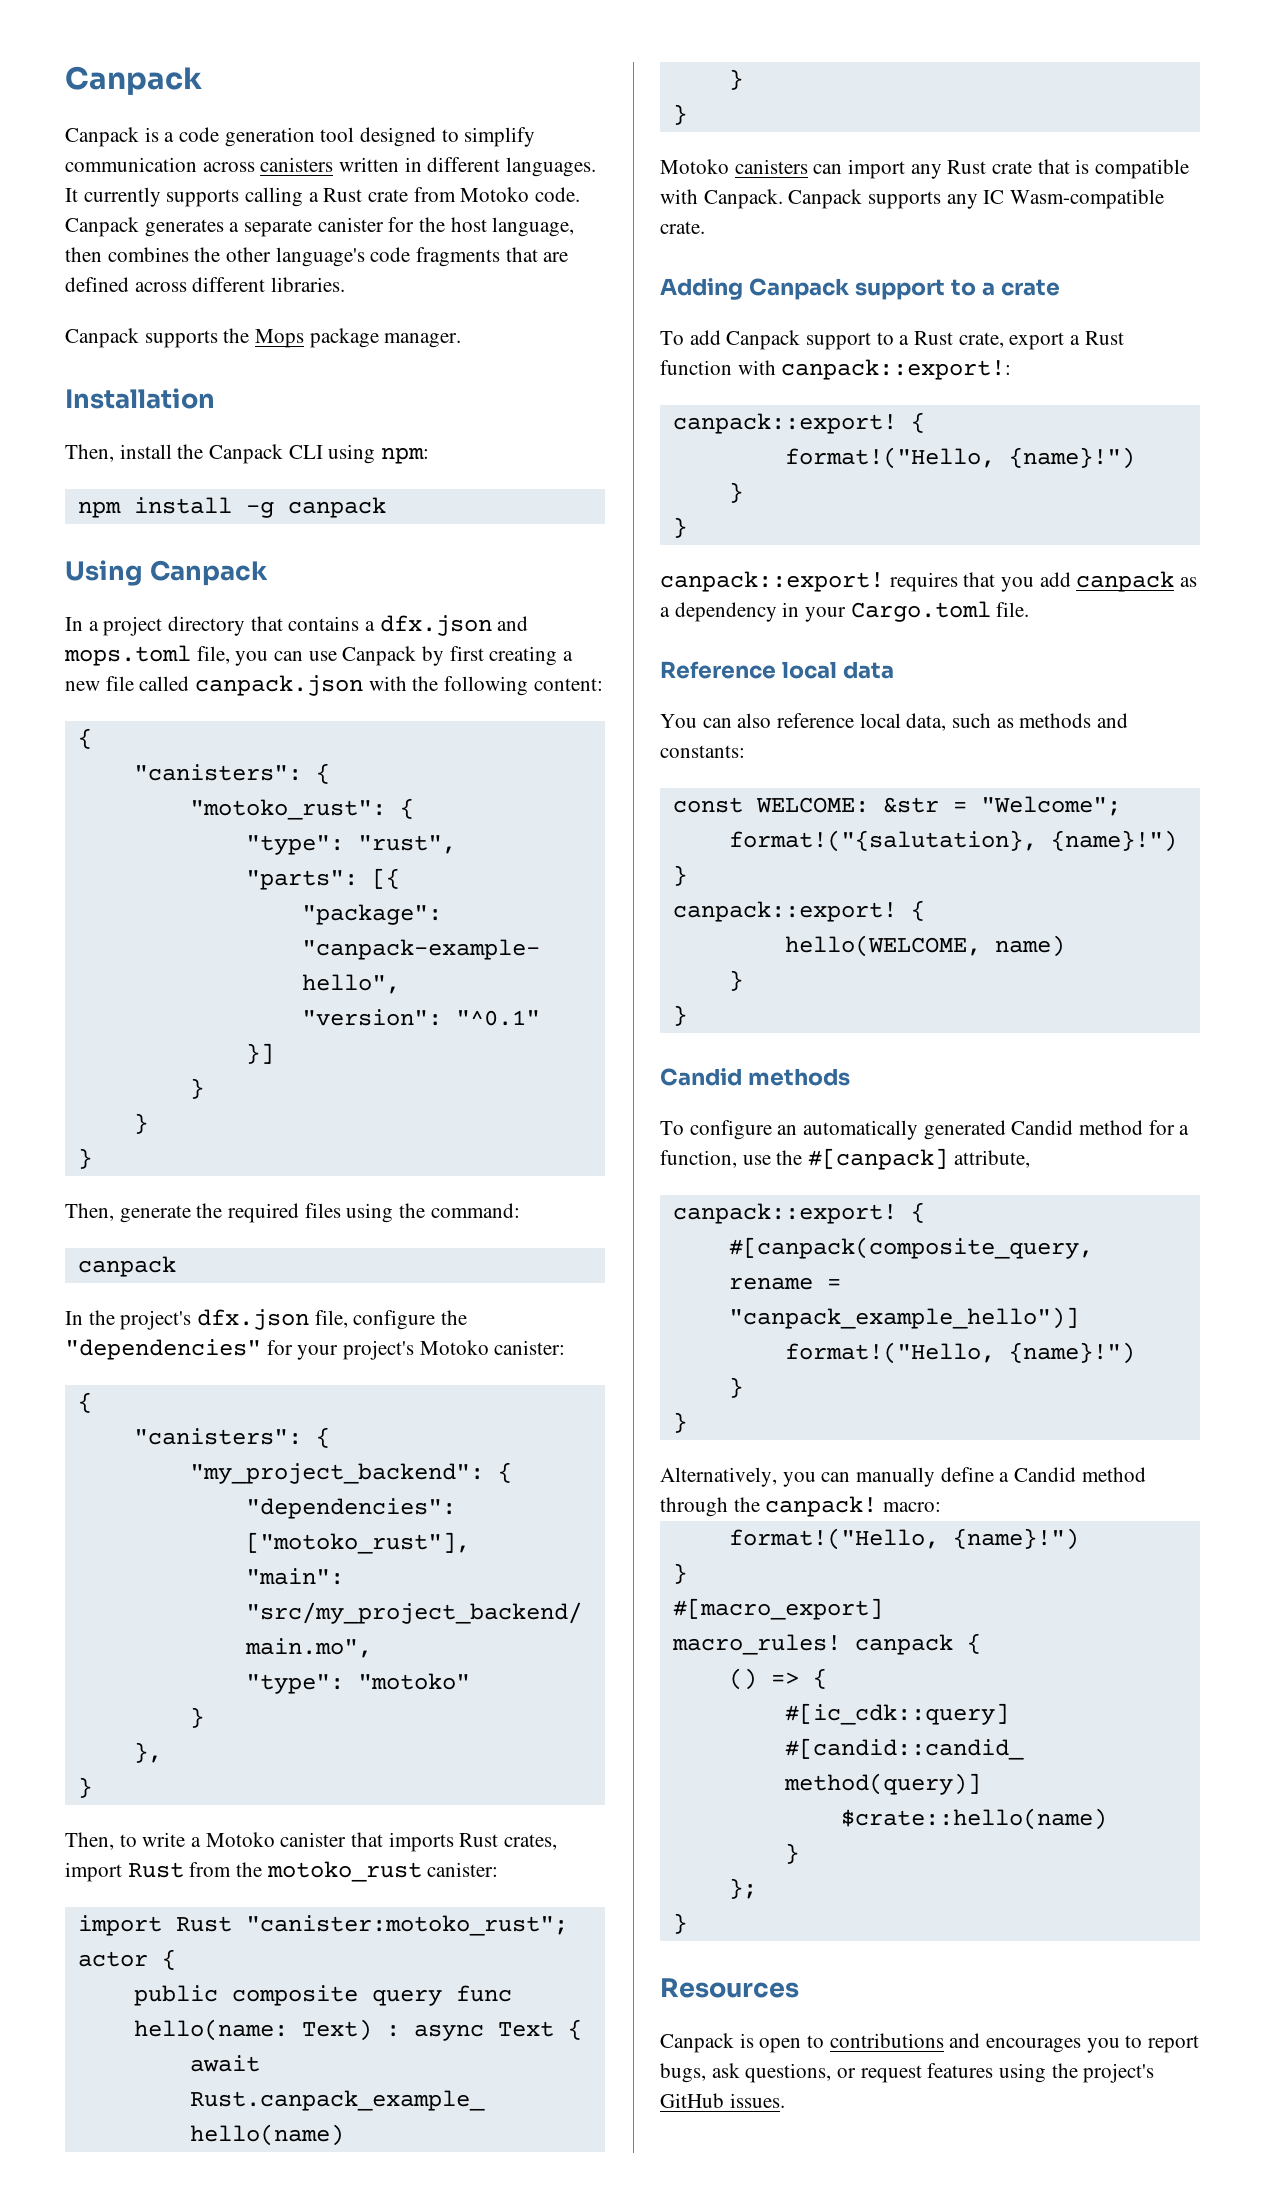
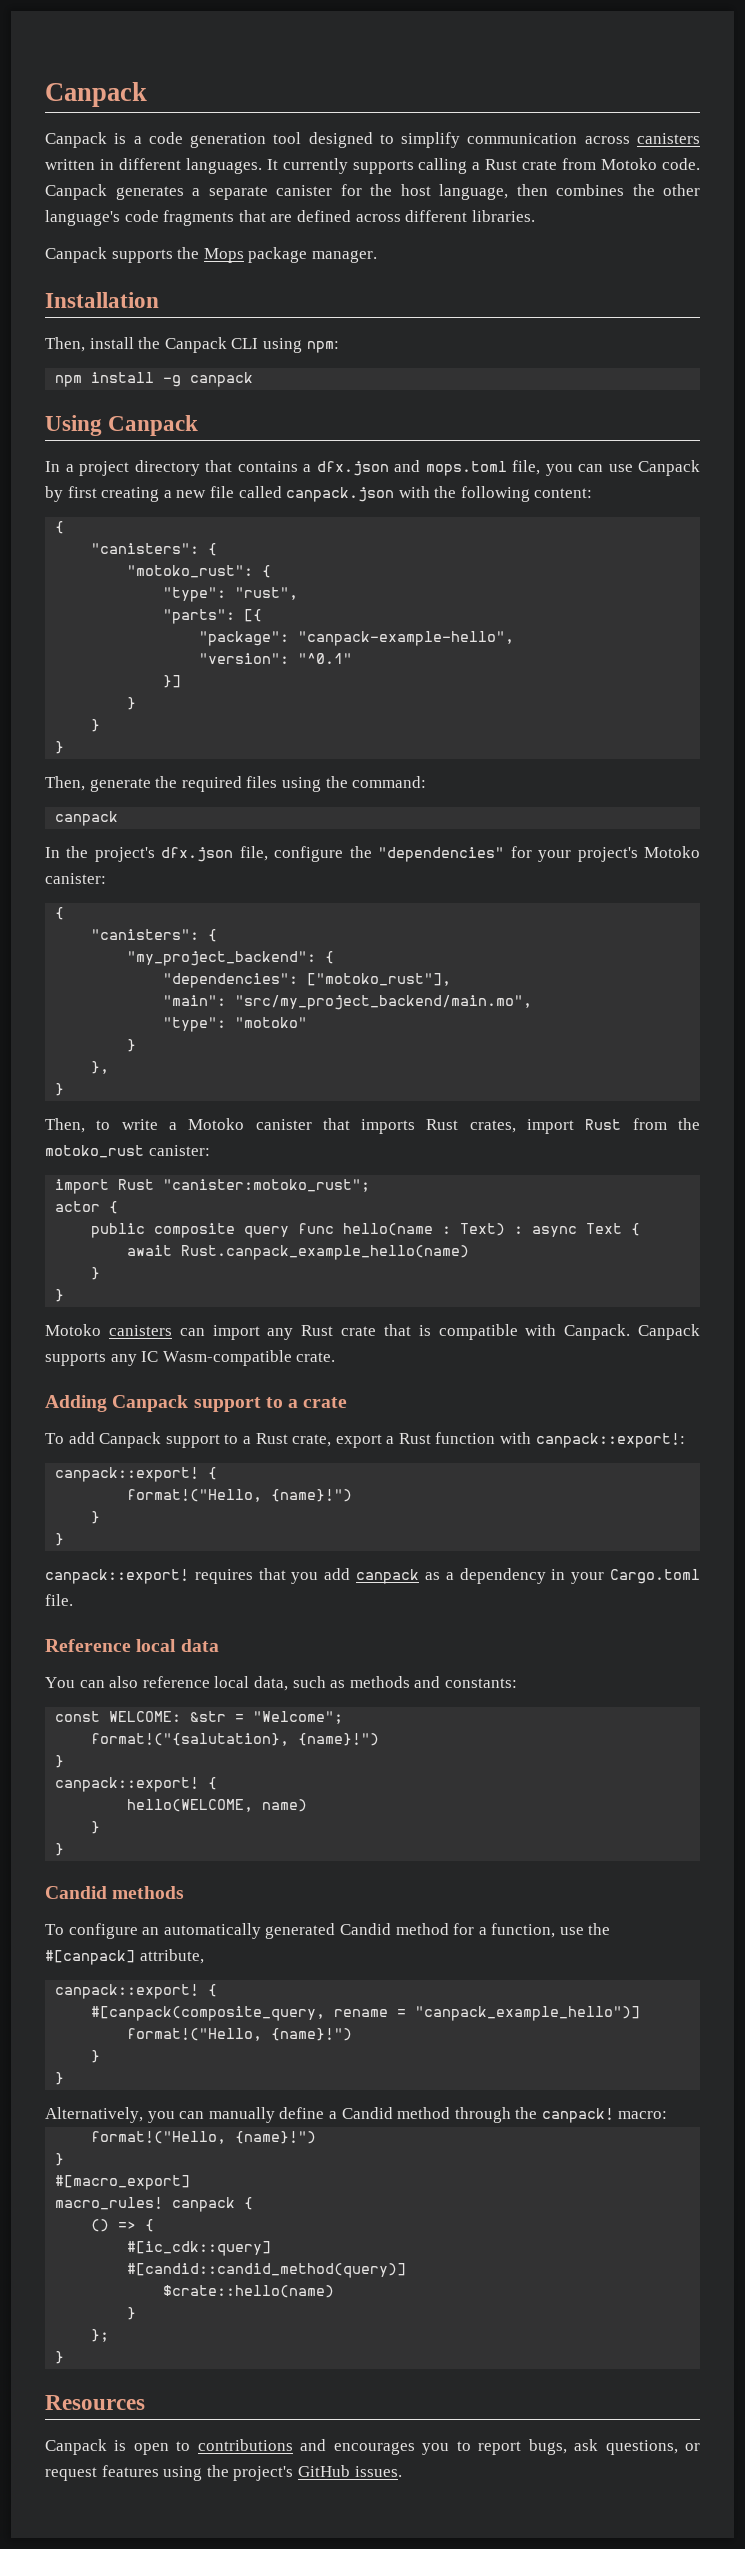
- public composite query func hello(name: Text) : async Text {
+ public composite query func hello(name : Text) : async Text {

